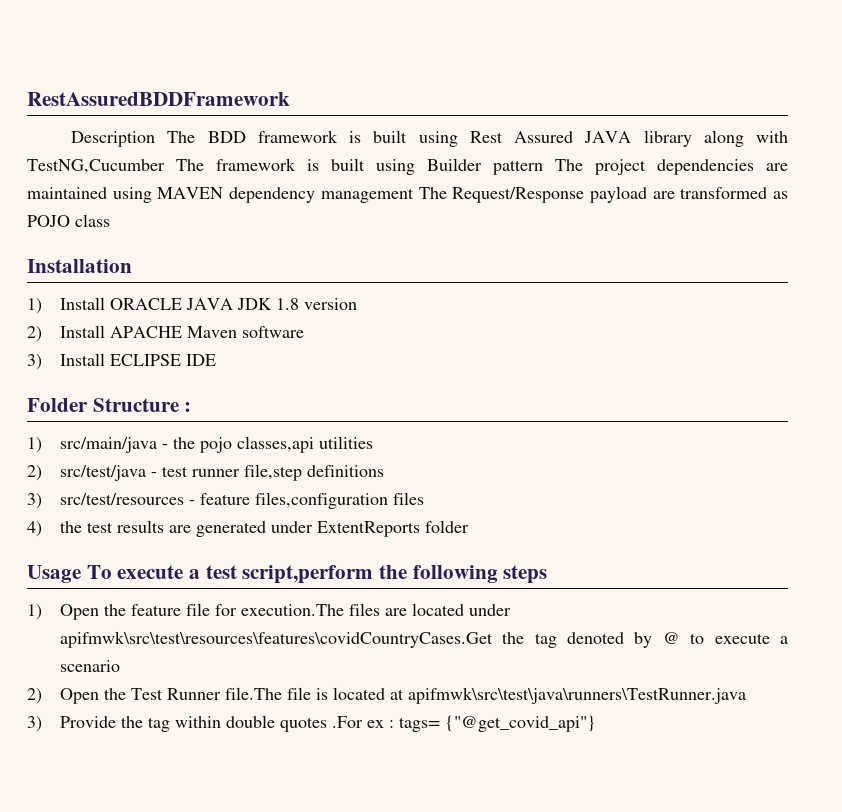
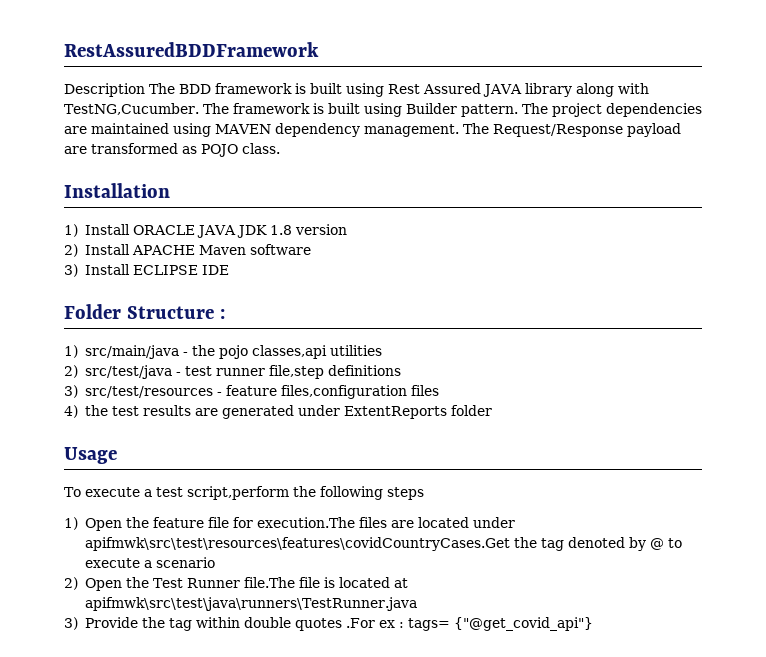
- Description The BDD framework is built using Rest Assured JAVA library along with TestNG,Cucumber The framework is built using Builder pattern The project dependencies are maintained using MAVEN dependency management The Request/Response payload are transformed as POJO class
+ Description The BDD framework is built using Rest Assured JAVA library along with TestNG,Cucumber. The framework is built using Builder pattern. The project dependencies are maintained using MAVEN dependency management. The Request/Response payload are transformed as POJO class.
- Usage To execute a test script,perform the following steps
+ Usage
+ To execute a test script,perform the following steps

